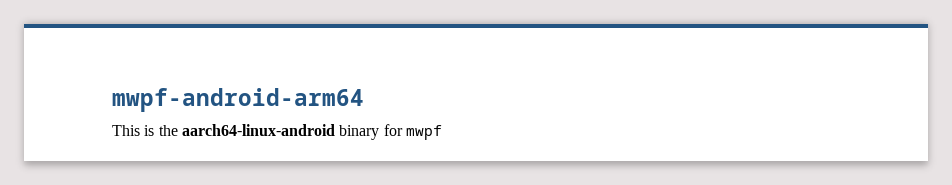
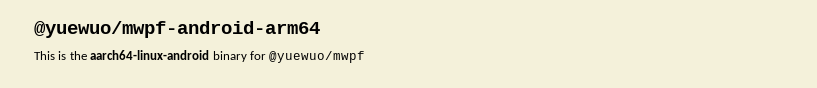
- mwpf-android-arm64
+ @yuewuo/mwpf-android-arm64
- This is the aarch64-linux-android binary for mwpf
+ This is the aarch64-linux-android binary for @yuewuo/mwpf

